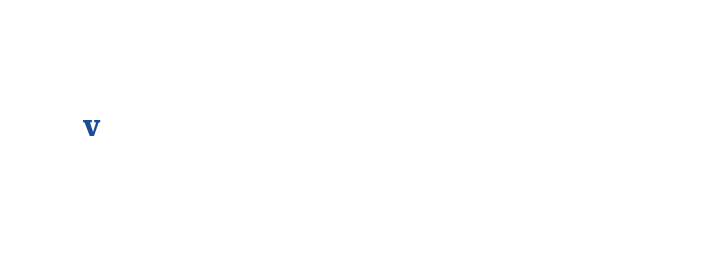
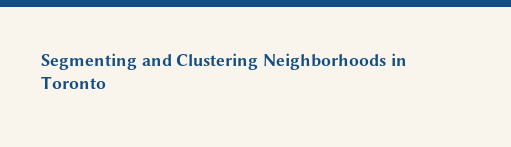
- v
+ Segmenting and Clustering Neighborhoods in Toronto

